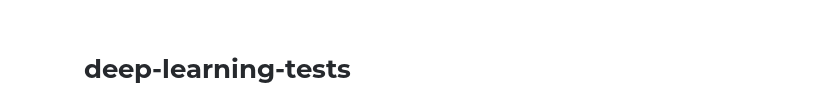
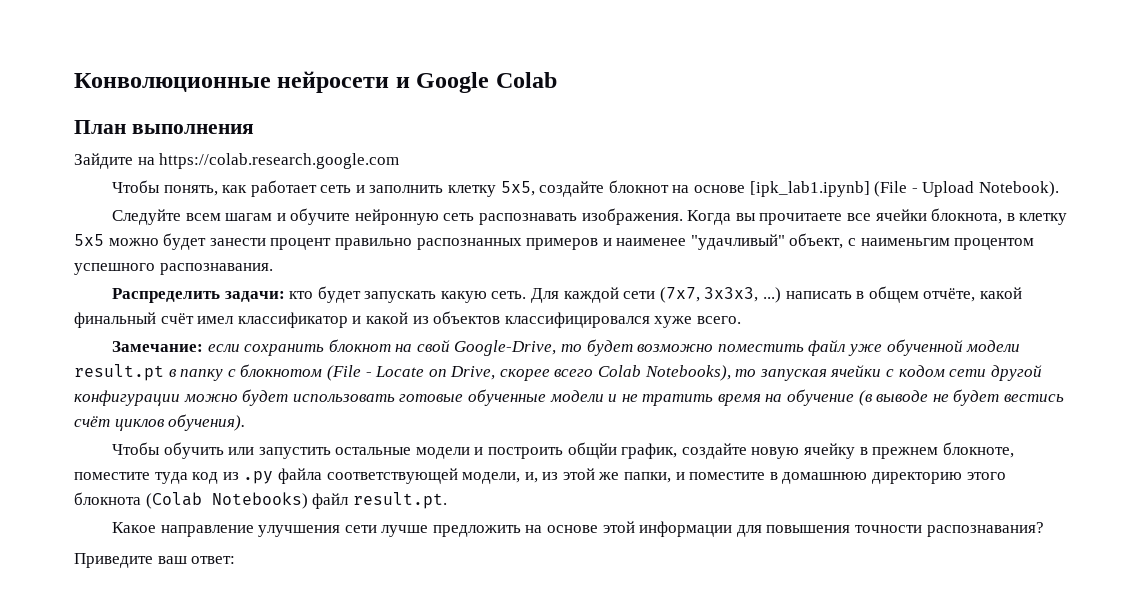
- deep-learning-tests
+ Конволюционные нейросети и Google Colab
+ План выполнения
+ Зайдите на https://colab.research.google.com
+ Чтобы понять, как работает сеть и заполнить клетку 5x5, создайте блокнот на основе [ipk_lab1.ipynb] (File - Upload Notebook).
+ Следуйте всем шагам и обучите нейронную сеть распознавать изображения. Когда вы прочитаете все ячейки блокнота, в клетку 5x5 можно будет занести процент правильно распознанных примеров и наименее "удачливый" объект, с наименьгим процентом успешного распознавания.
+ Распределить задачи: кто будет запускать какую сеть. Для каждой сети (7x7, 3x3x3, ...) написать в общем отчёте, какой финальный счёт имел классификатор и какой из объектов классифицировался хуже всего.
+ Замечание: если сохранить блокнот на свой Google-Drive, то будет возможно поместить файл уже обученной модели result.pt в папку с блокнотом (File - Locate on Drive, скорее всего Colab Notebooks), то запуская ячейки с кодом сети другой конфигурации можно будет использовать готовые обученные модели и не тратить время на обучение (в выводе не будет вестись счёт циклов обучения).
+ Чтобы обучить или запустить остальные модели и построить общйи график, создайте новую ячейку в прежнем блокноте, поместите туда код из .py файла соответствующей модели, и, из этой же папки, и поместите в домашнюю директорию этого блокнота (Colab Notebooks) файл result.pt.
+ Какое направление улучшения сети лучше предложить на основе этой информации для повышения точности распознавания?
+ Приведите ваш ответ:

